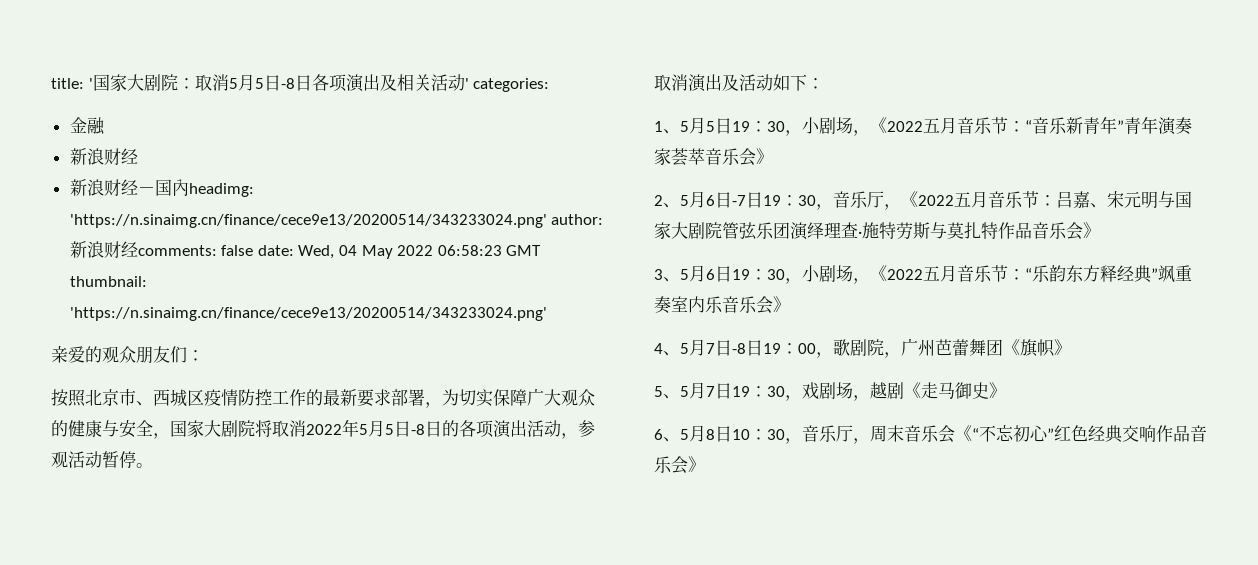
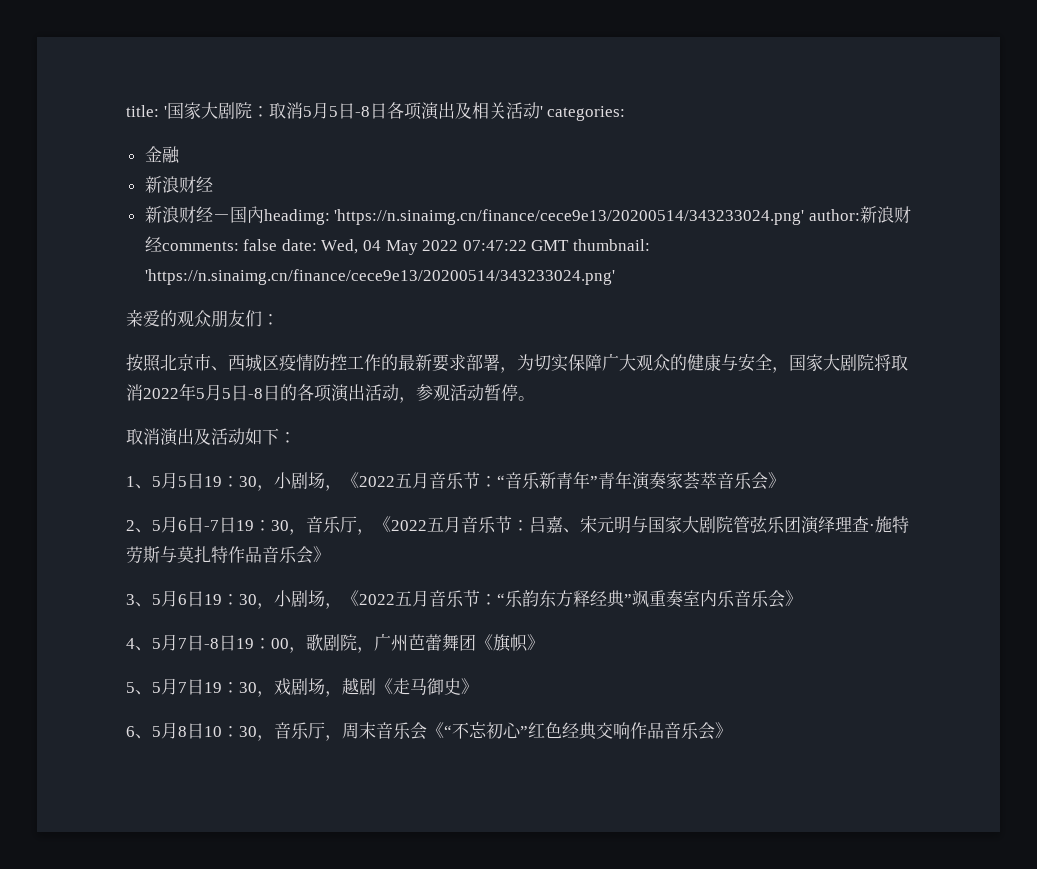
- 新浪财经－国內headimg: 'https://n.sinaimg.cn/finance/cece9e13/20200514/343233024.png' author:新浪财经comments: false date: Wed, 04 May 2022 06:58:23 GMT thumbnail: 'https://n.sinaimg.cn/finance/cece9e13/20200514/343233024.png'
+ 新浪财经－国內headimg: 'https://n.sinaimg.cn/finance/cece9e13/20200514/343233024.png' author:新浪财经comments: false date: Wed, 04 May 2022 07:47:22 GMT thumbnail: 'https://n.sinaimg.cn/finance/cece9e13/20200514/343233024.png'

